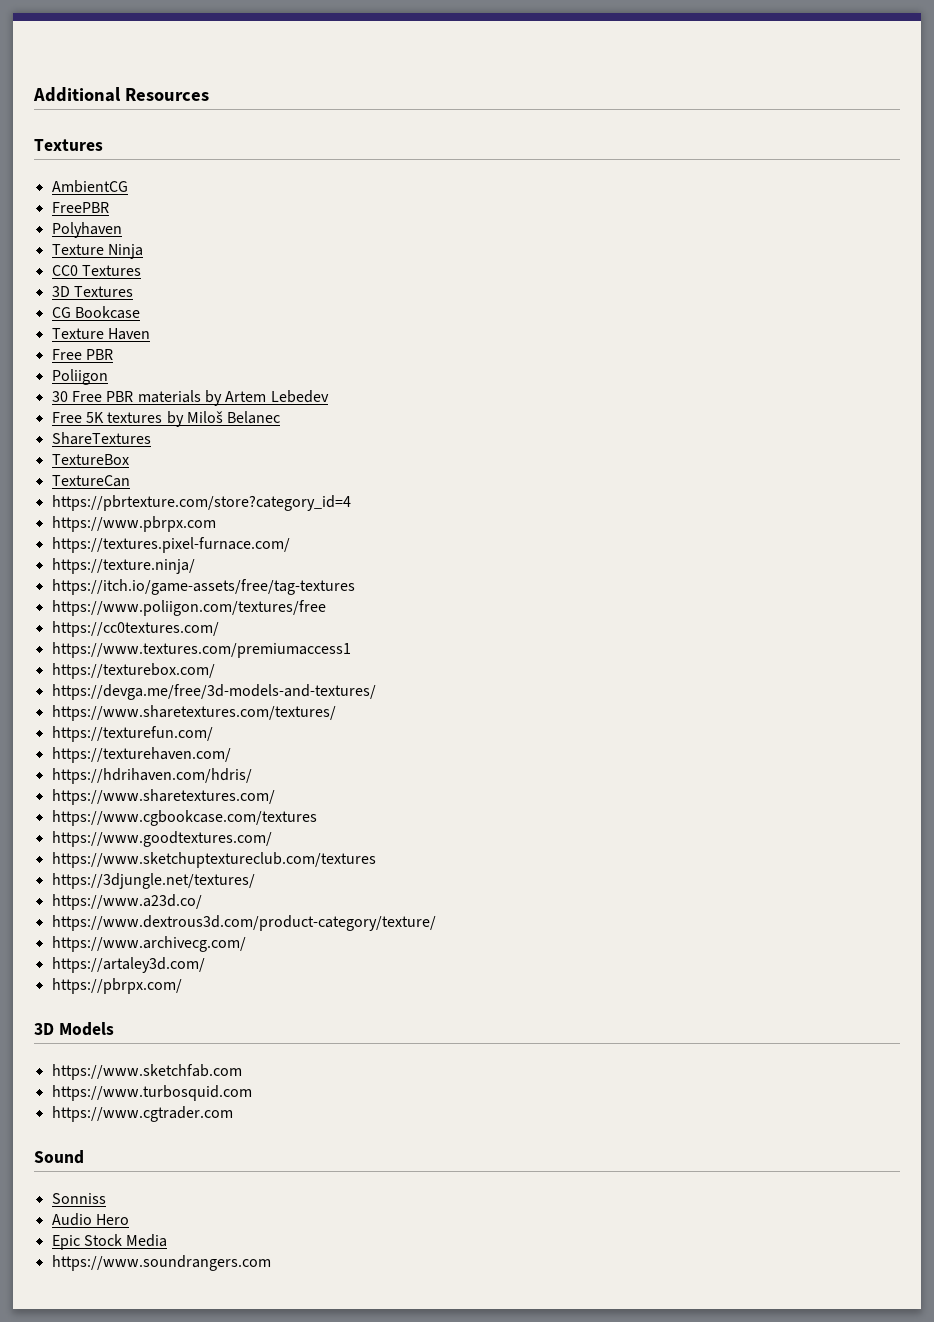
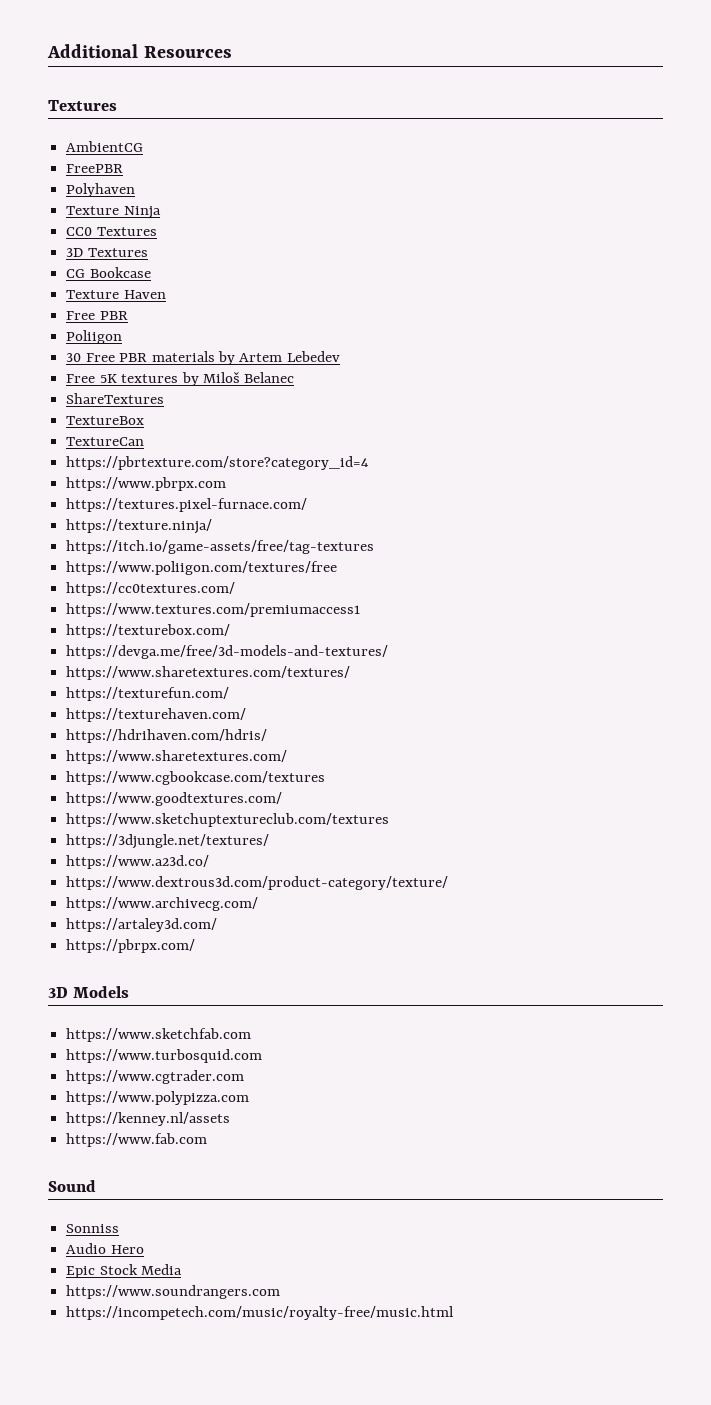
+ https://www.polypizza.com
+ https://kenney.nl/assets
+ https://www.fab.com
+ https://incompetech.com/music/royalty-free/music.html

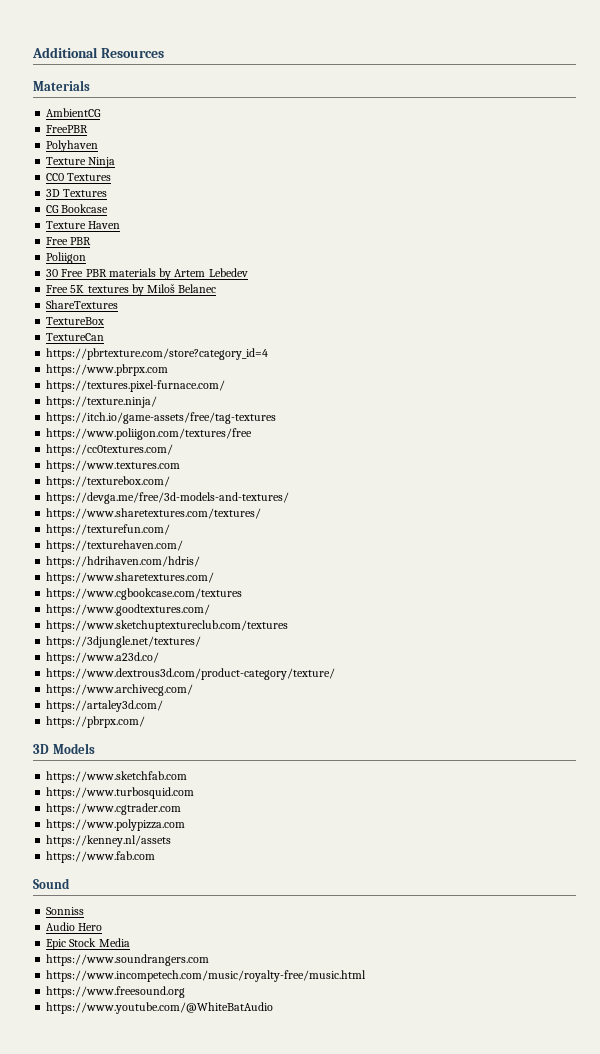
  Additional Resources
- Textures
+ Materials
- https://www.textures.com/premiumaccess1
+ https://www.textures.com
- https://incompetech.com/music/royalty-free/music.html
+ https://www.incompetech.com/music/royalty-free/music.html
+ https://www.freesound.org
+ https://www.youtube.com/@WhiteBatAudio

